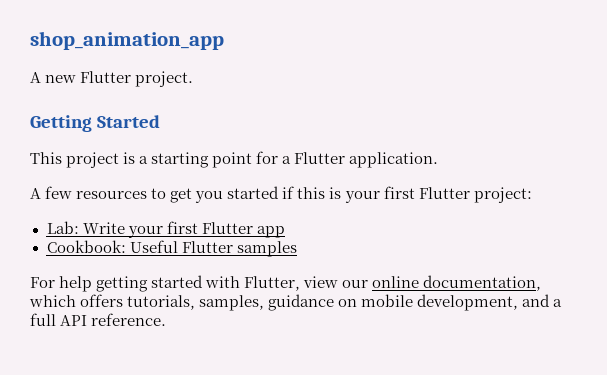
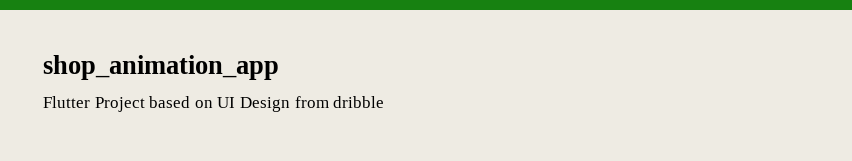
- A new Flutter project.
- Getting Started
- This project is a starting point for a Flutter application.
- A few resources to get you started if this is your first Flutter project:
- Lab: Write your first Flutter app
- Cookbook: Useful Flutter samples
- For help getting started with Flutter, view our online documentation, which offers tutorials, samples, guidance on mobile development, and a full API reference.
+ Flutter Project based on UI Design from dribble

